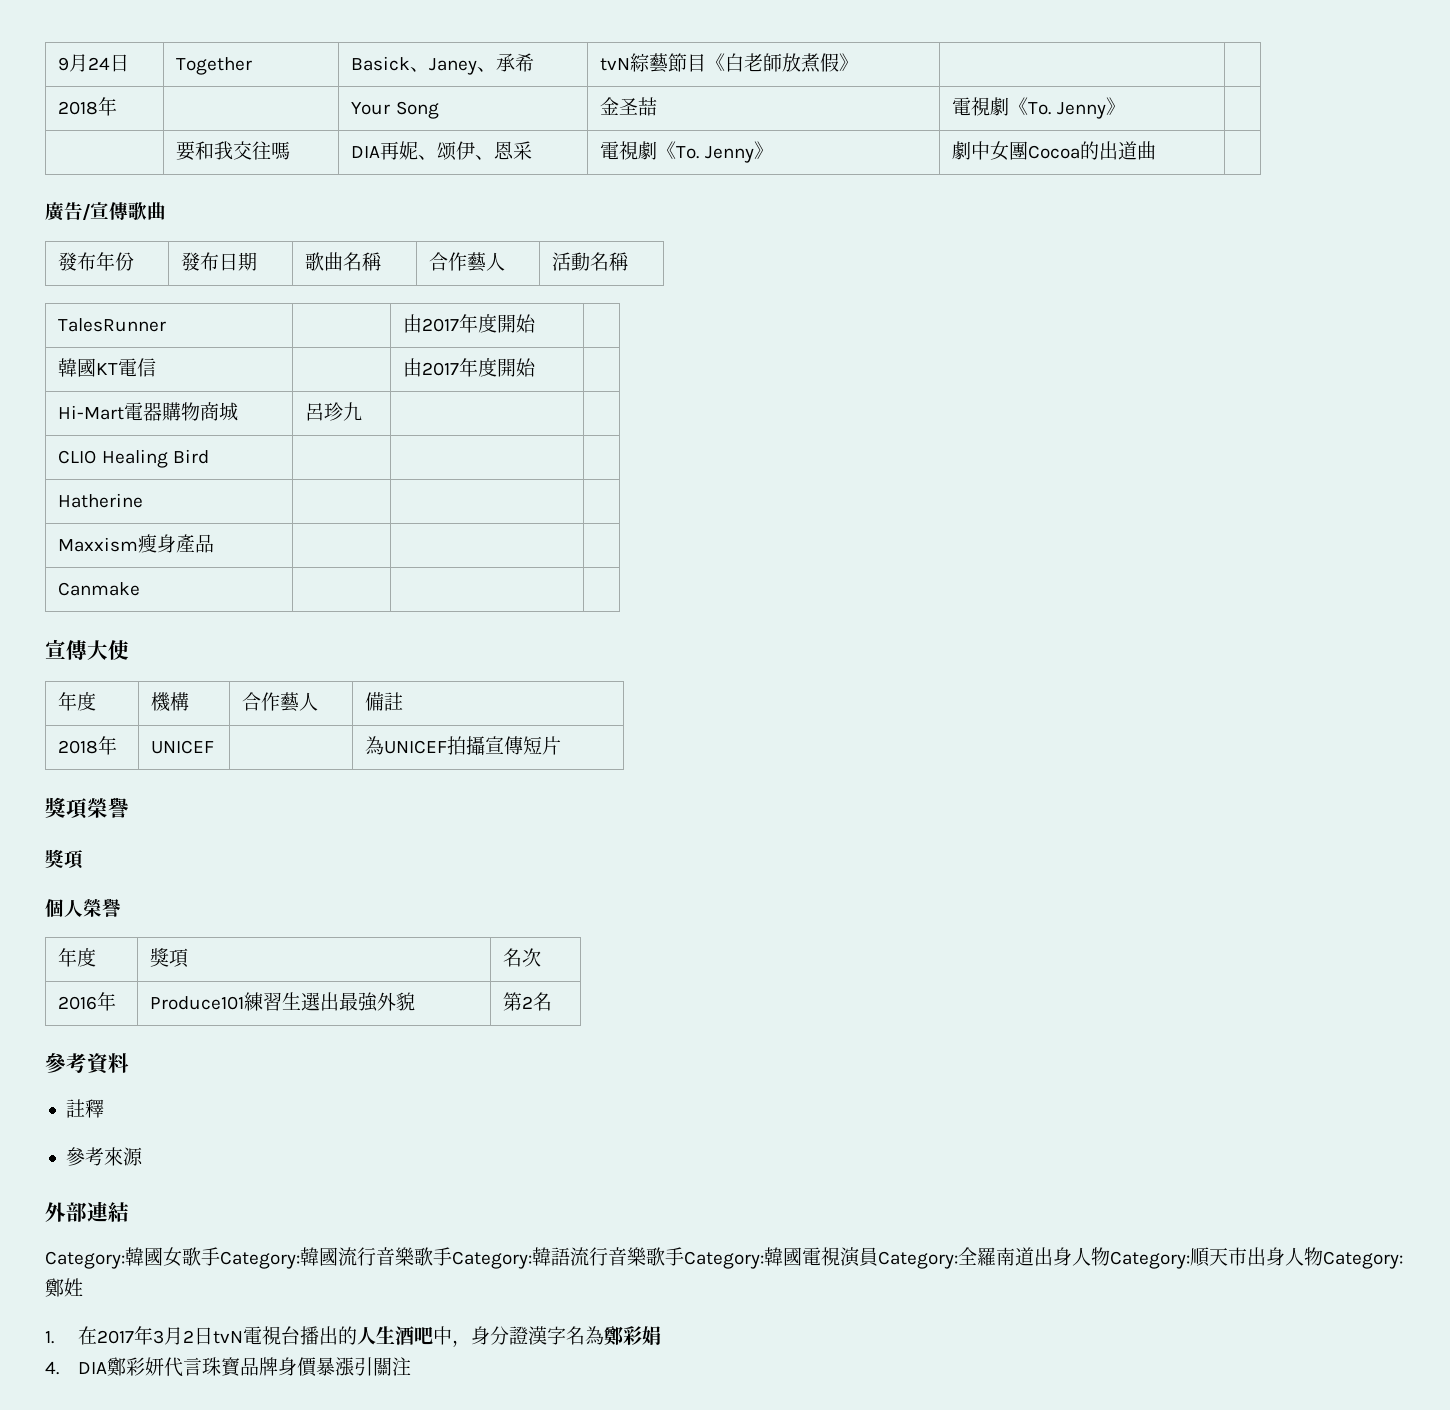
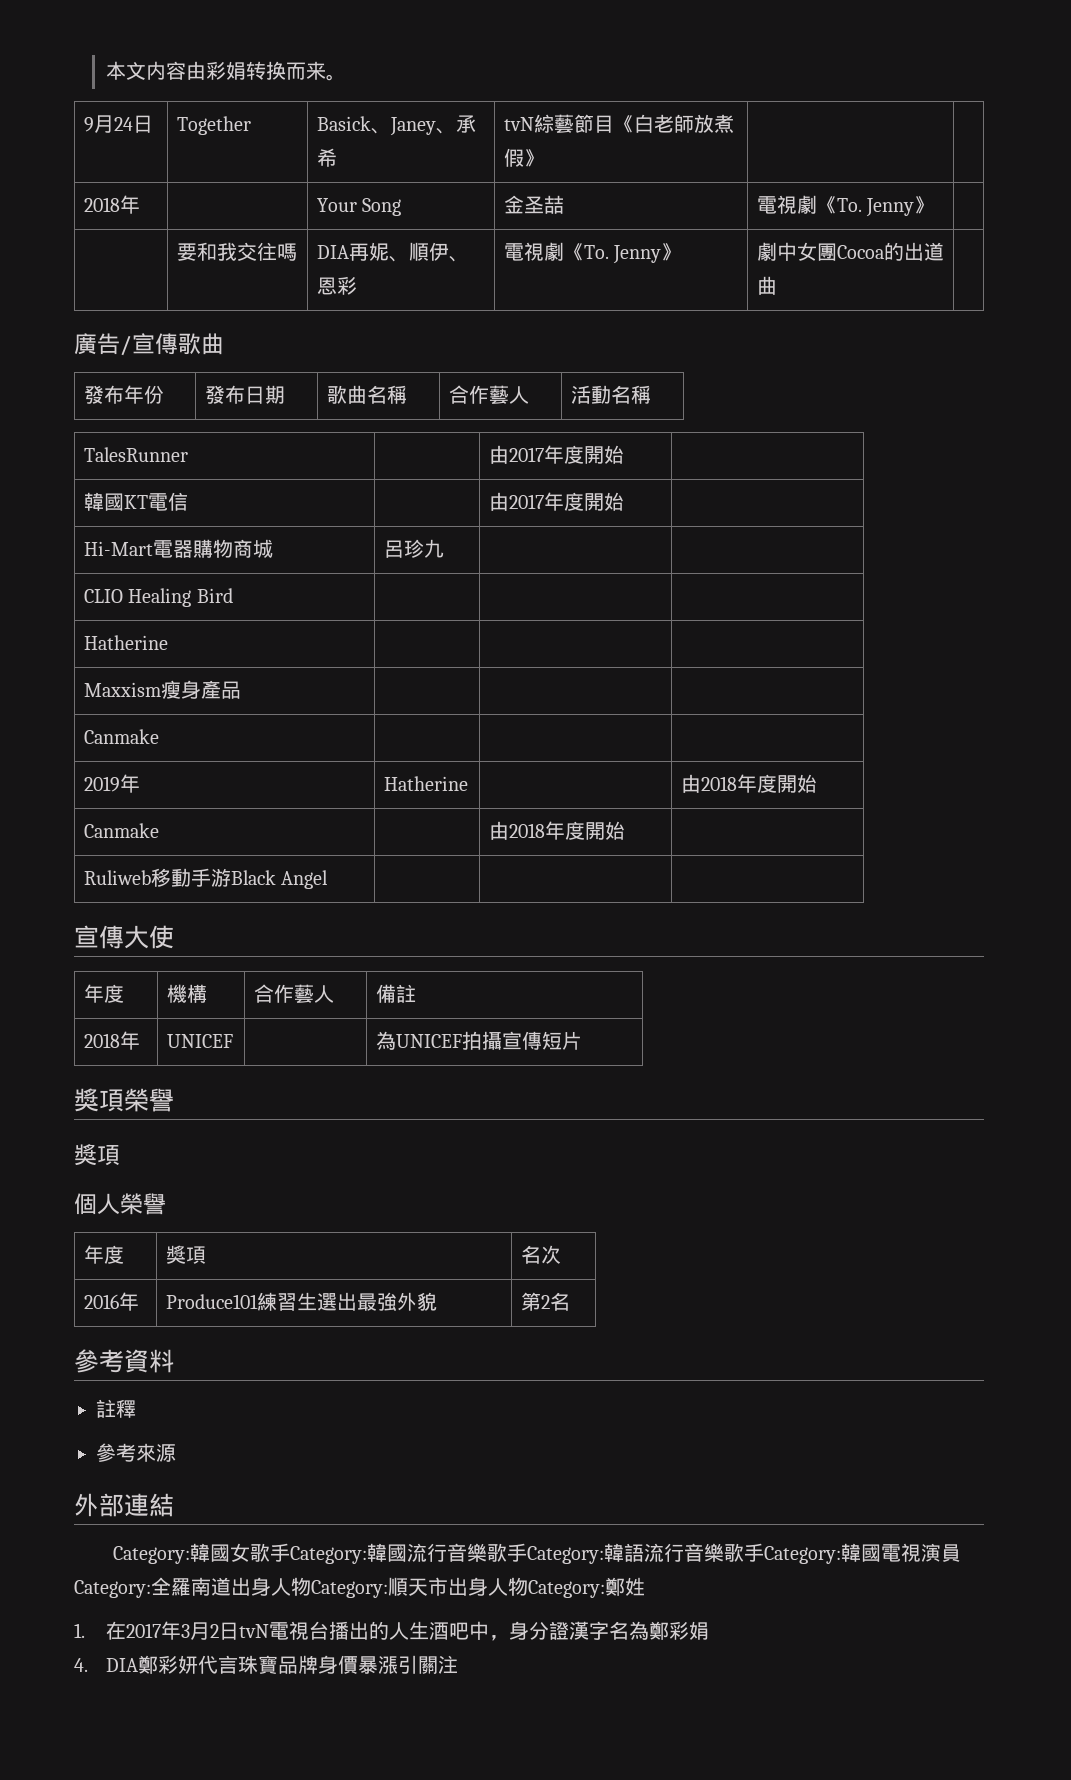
+ 本文内容由彩娟转换而来。
- | 要和我交往嗎 | DIA再妮、颂伊、恩采 | 電視劇《To. Jenny》 | 劇中女團Cocoa的出道曲 |
+ | 要和我交往嗎 | DIA再妮、順伊、恩彩 | 電視劇《To. Jenny》 | 劇中女團Cocoa的出道曲 |
+ 2019年 | Hatherine | | 由2018年度開始
+ Canmake | | 由2018年度開始 |
+ Ruliweb移動手游Black Angel | | |

